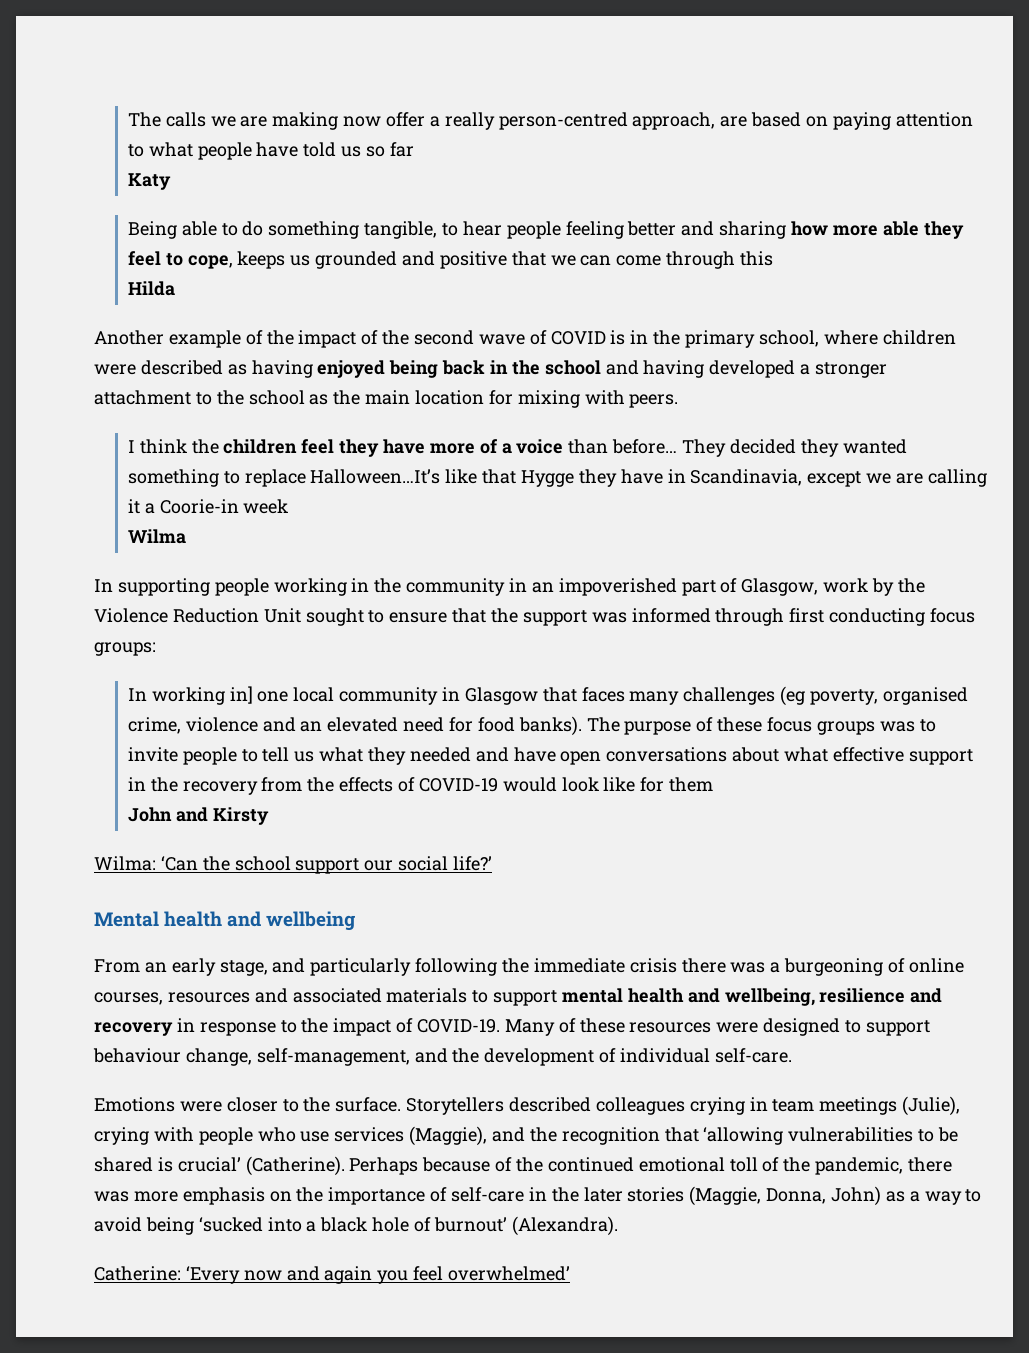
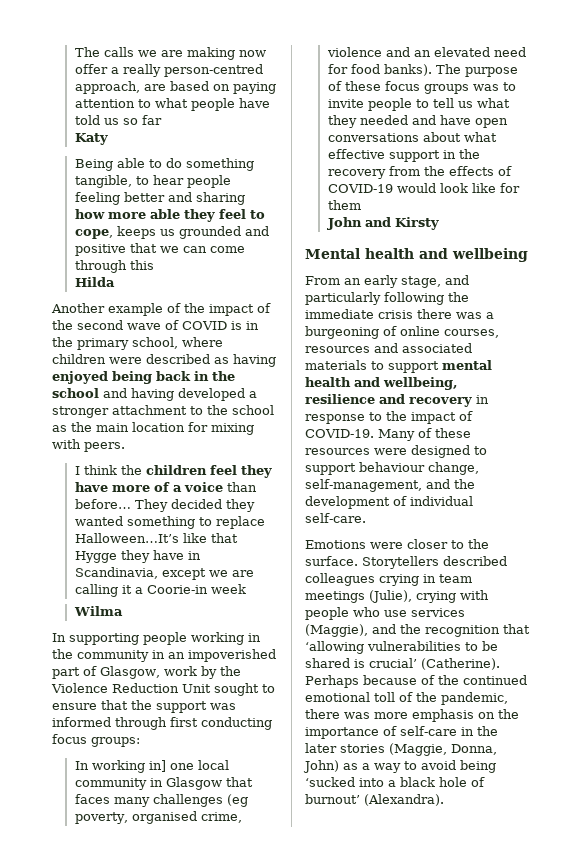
- Wilma: ‘Can the school support our social life?’
- Catherine: ‘Every now and again you feel overwhelmed’

